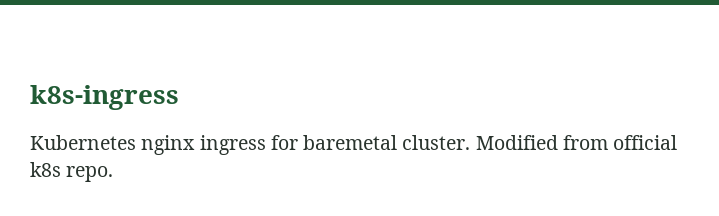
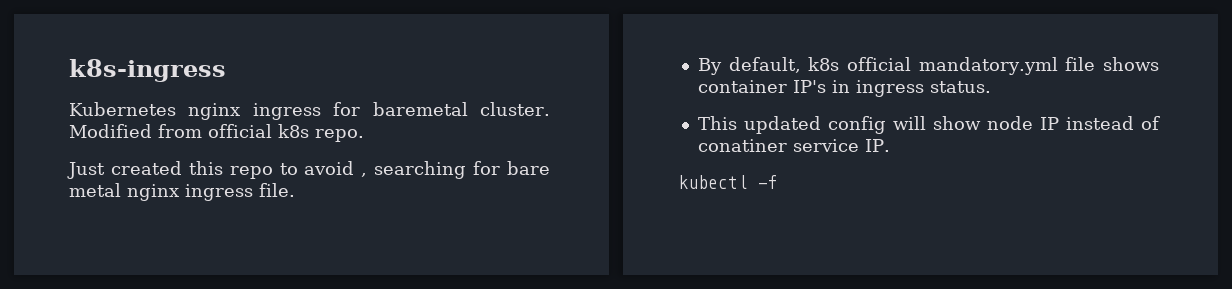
+ Just created this repo to avoid , searching for bare metal nginx ingress file.
+ By default, k8s official mandatory.yml file shows container IP's in ingress status.
+ This updated config will show node IP instead of conatiner service IP.
+ kubectl -f

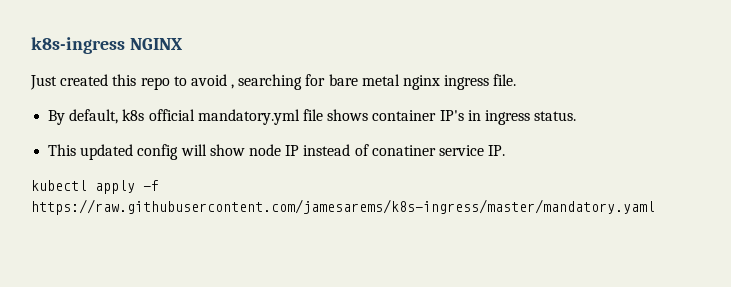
- k8s-ingress
- Kubernetes nginx ingress for baremetal cluster. Modified from official k8s repo.
+ k8s-ingress NGINX
- kubectl -f
+ kubectl apply -f https://raw.githubusercontent.com/jamesarems/k8s-ingress/master/mandatory.yaml

